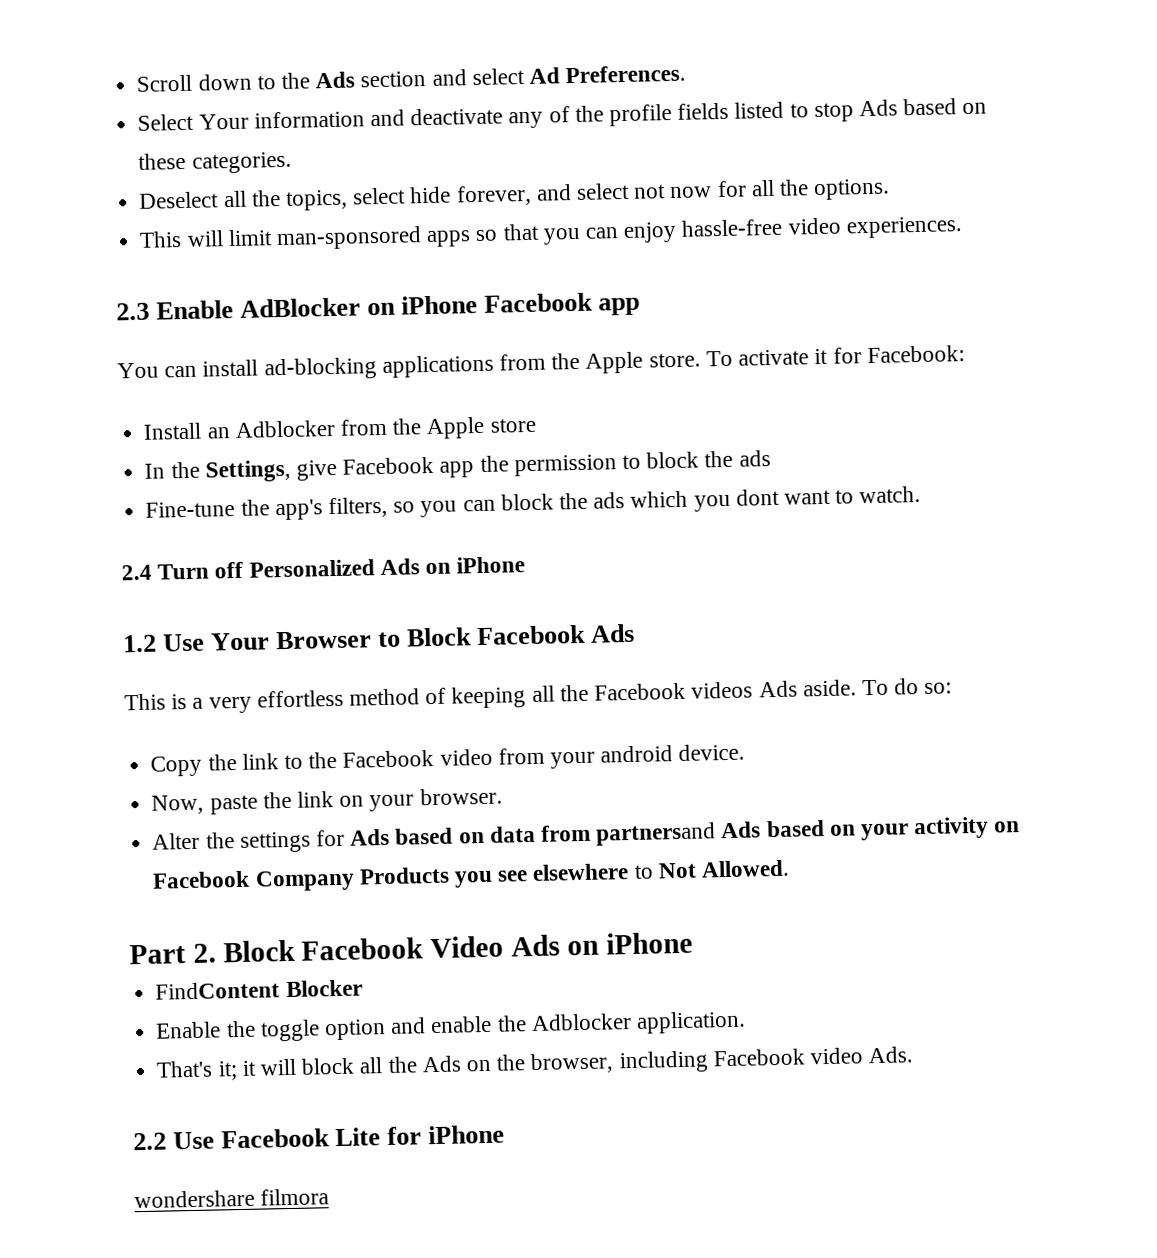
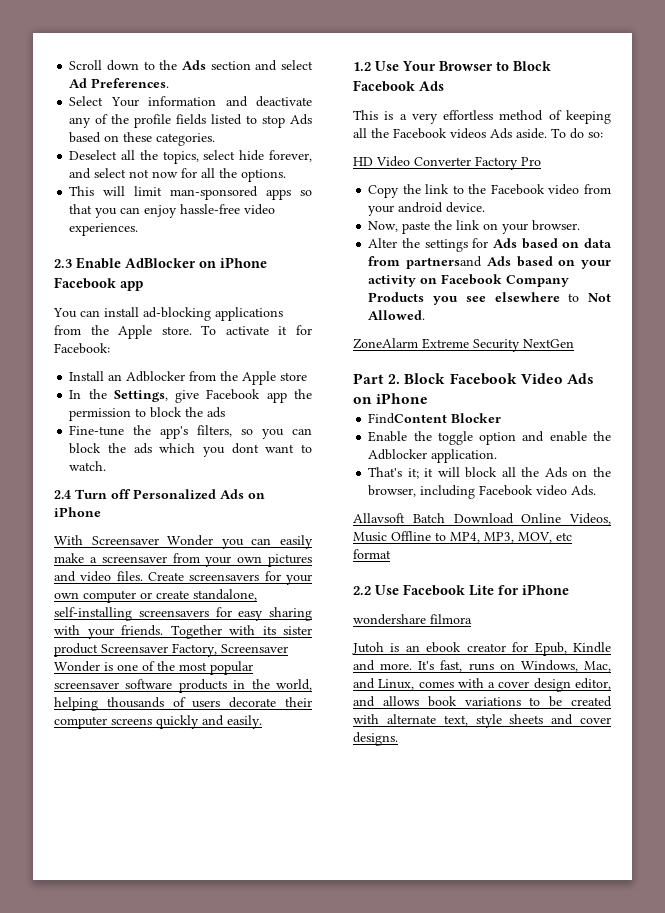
+ With Screensaver Wonder you can easily make a screensaver from your own pictures and video files. Create screensavers for your own computer or create standalone, self-installing screensavers for easy sharing with your friends. Together with its sister product Screensaver Factory, Screensaver Wonder is one of the most popular screensaver software products in the world, helping thousands of users decorate their computer screens quickly and easily.
+ HD Video Converter Factory Pro
+ ZoneAlarm Extreme Security NextGen
+ Allavsoft Batch Download Online Videos, Music Offline to MP4, MP3, MOV, etc format
+ Jutoh is an ebook creator for Epub, Kindle and more. It's fast, runs on Windows, Mac, and Linux, comes with a cover design editor, and allows book variations to be created with alternate text, style sheets and cover designs.

